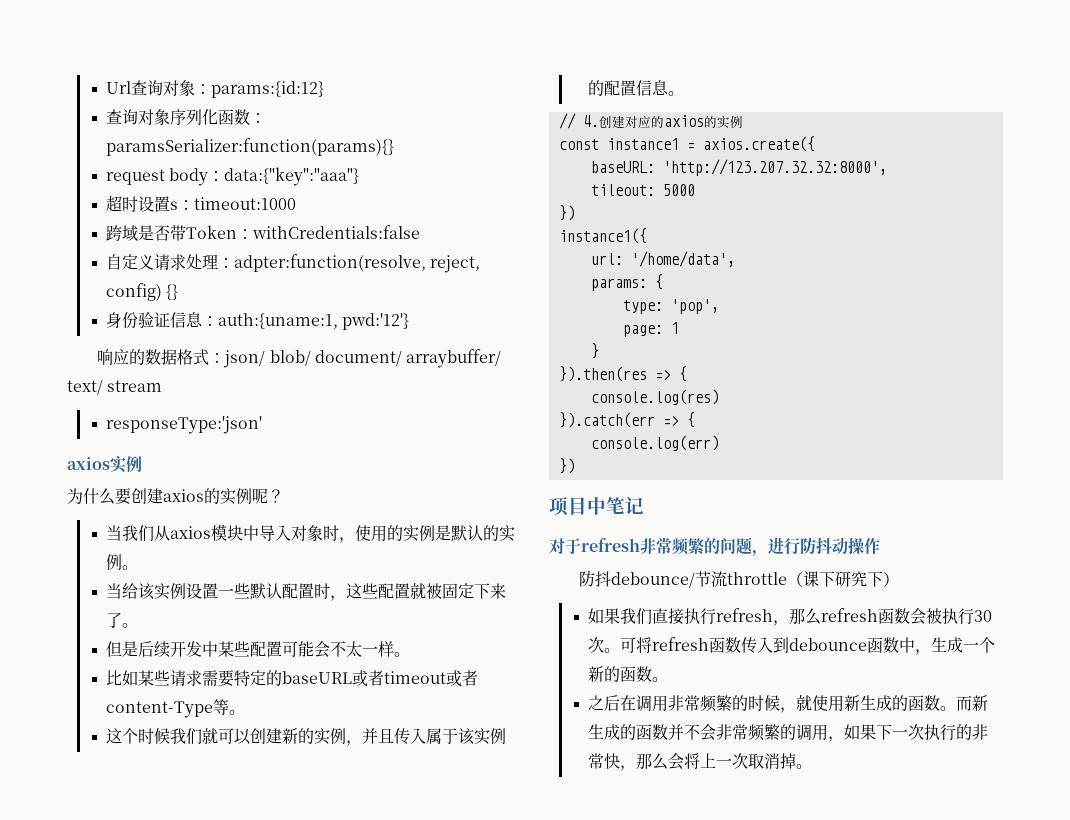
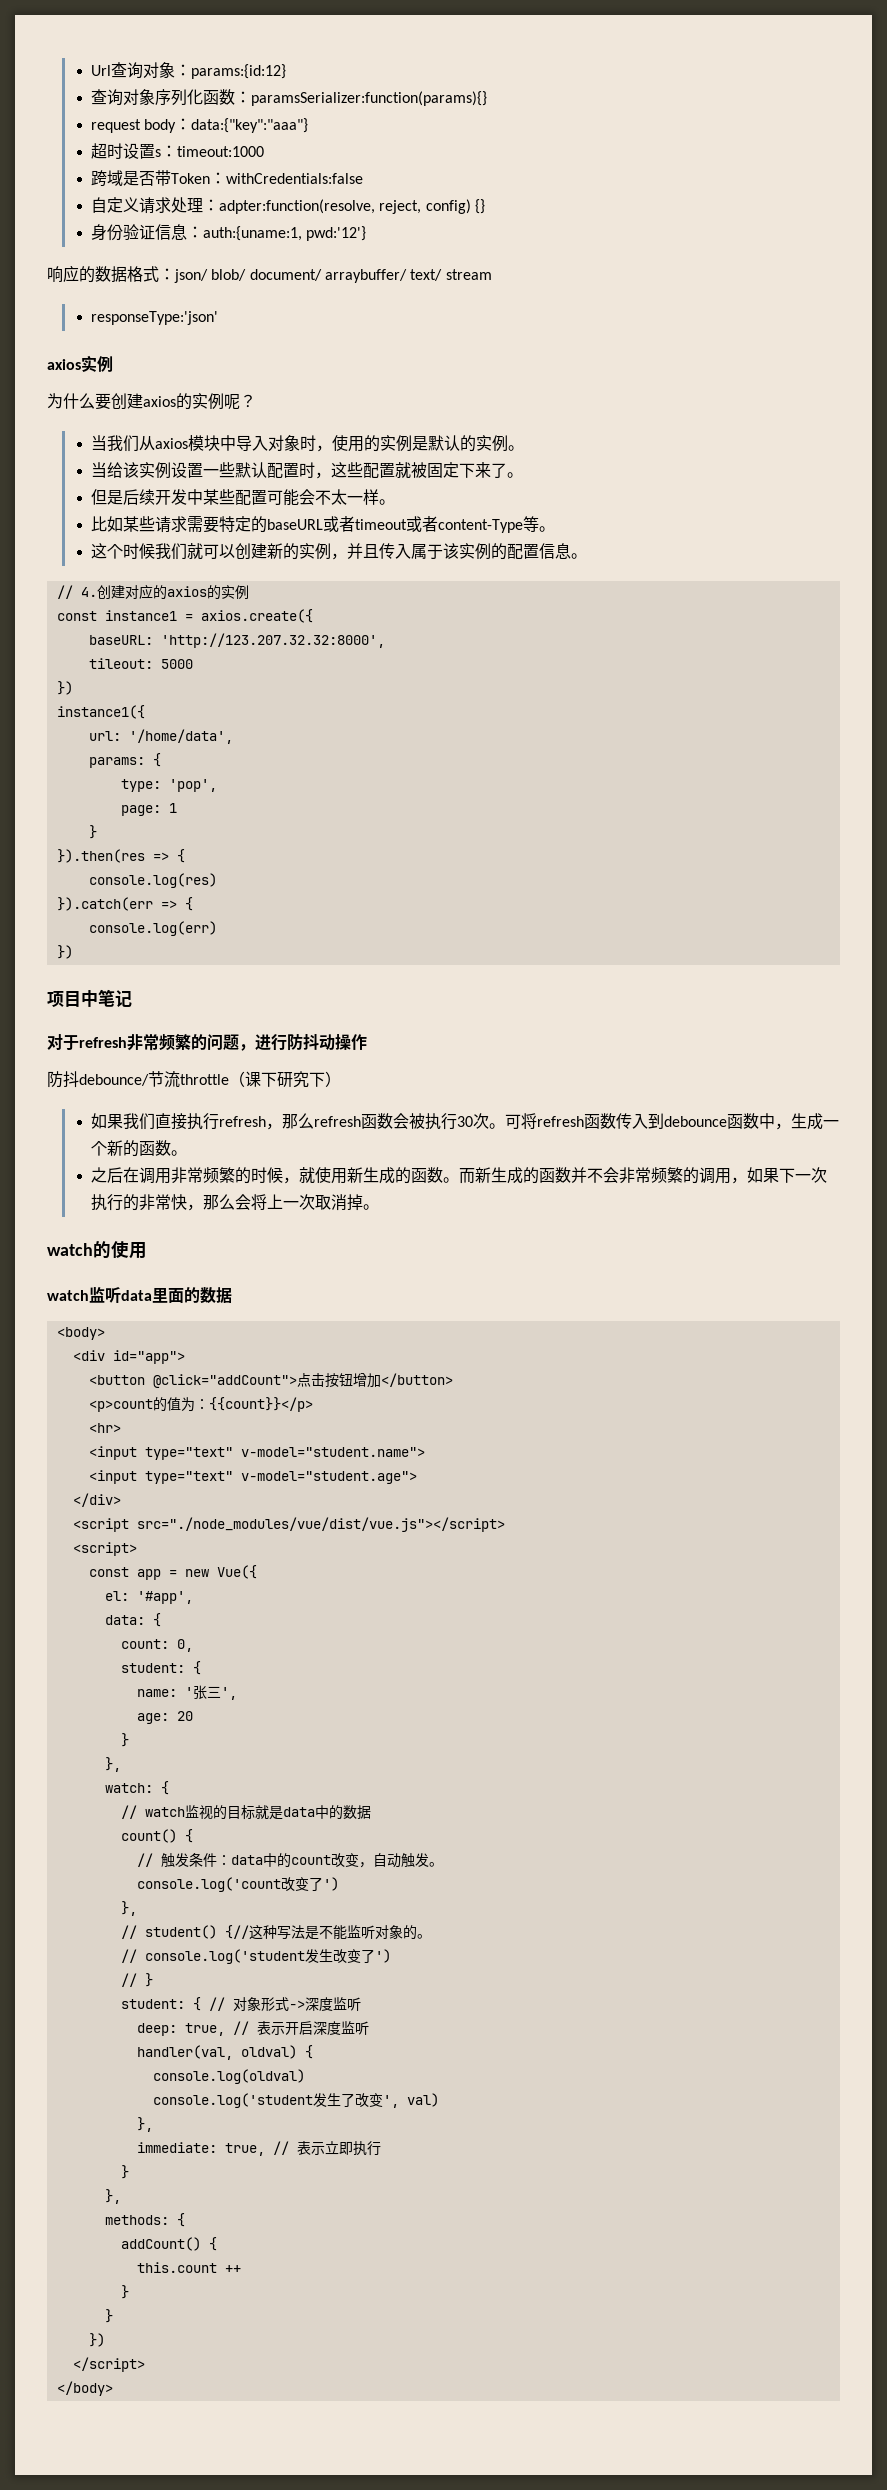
+ watch的使用
+ watch监听data里面的数据
+ <body>
+ <div id="app">
+ <button @click="addCount">点击按钮增加</button>
+ <p>count的值为：{{count}}</p>
+ <hr>
+ <input type="text" v-model="student.name">
+ <input type="text" v-model="student.age">
+ </div>
+ <script src="./node_modules/vue/dist/vue.js"></script>
+ <script>
+ const app = new Vue({
+ el: '#app',
+ data: {
+ count: 0,
+ student: {
+ name: '张三',
+ age: 20
+ }
+ },
+ watch: {
+ // watch监视的目标就是data中的数据
+ count() {
+ // 触发条件：data中的count改变，自动触发。
+ console.log('count改变了')
+ },
+ // student() {//这种写法是不能监听对象的。
+ // console.log('student发生改变了')
+ // }
+ student: { // 对象形式->深度监听
+ deep: true, // 表示开启深度监听
+ handler(val, oldval) {
+ console.log(oldval)
+ console.log('student发生了改变', val)
+ },
+ immediate: true, // 表示立即执行
+ }
+ },
+ methods: {
+ addCount() {
+ this.count ++
+ }
+ }
+ })
+ </script>
+ </body>

